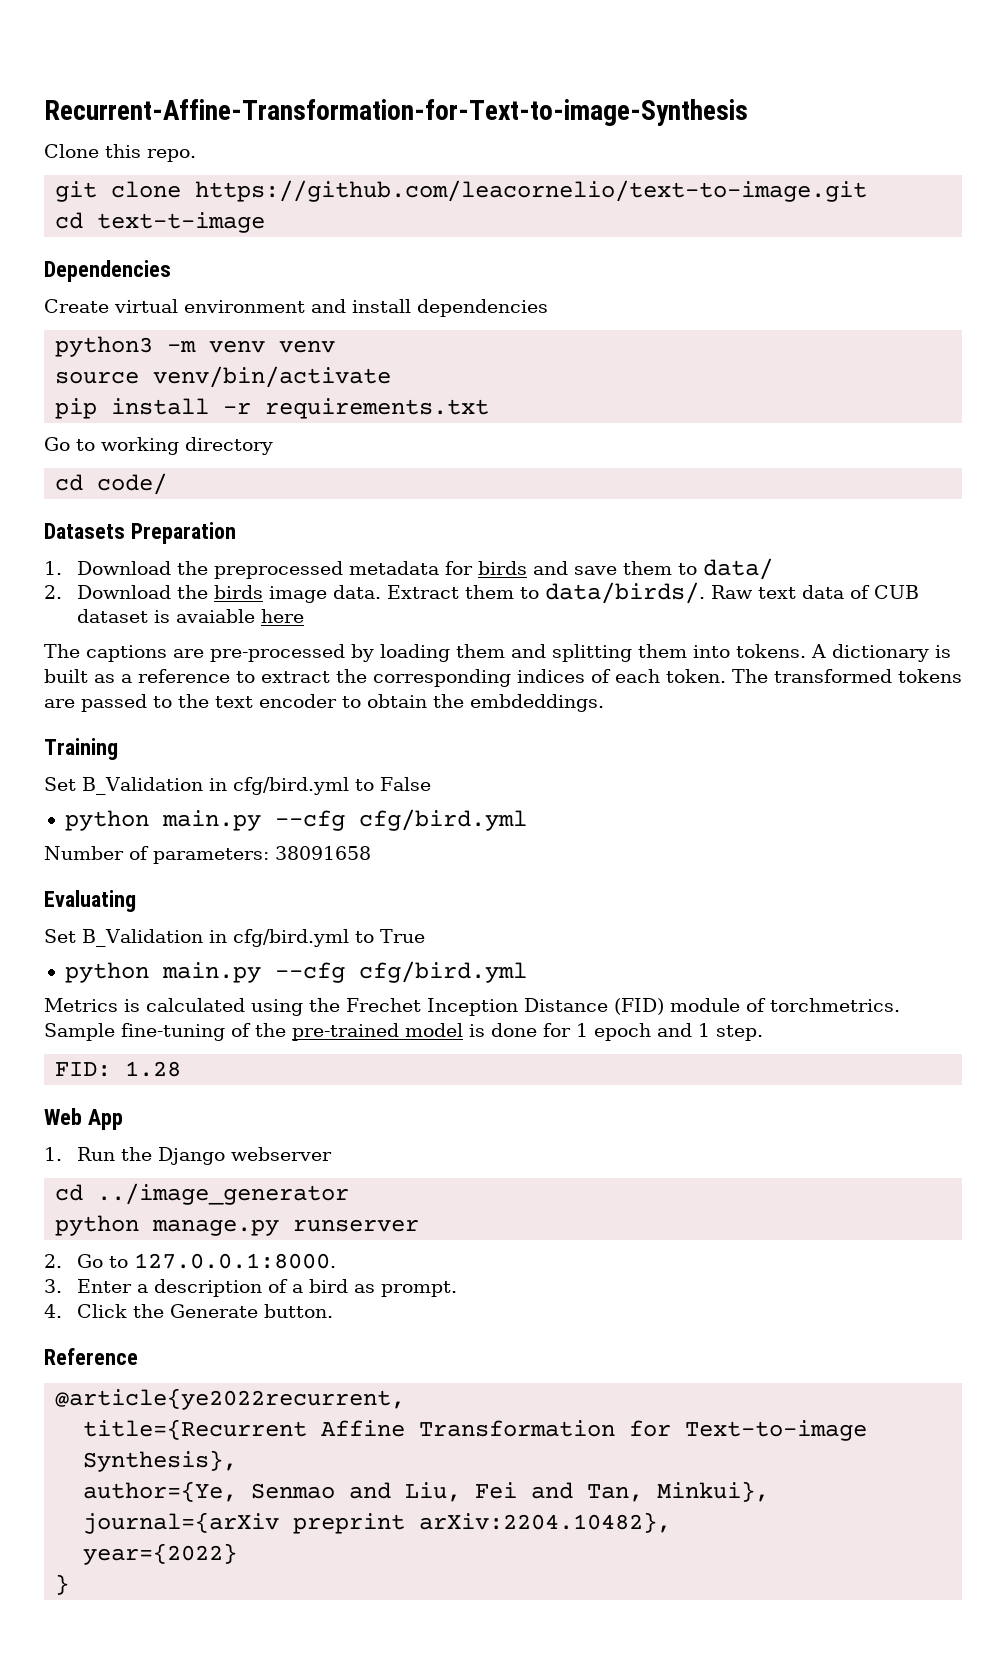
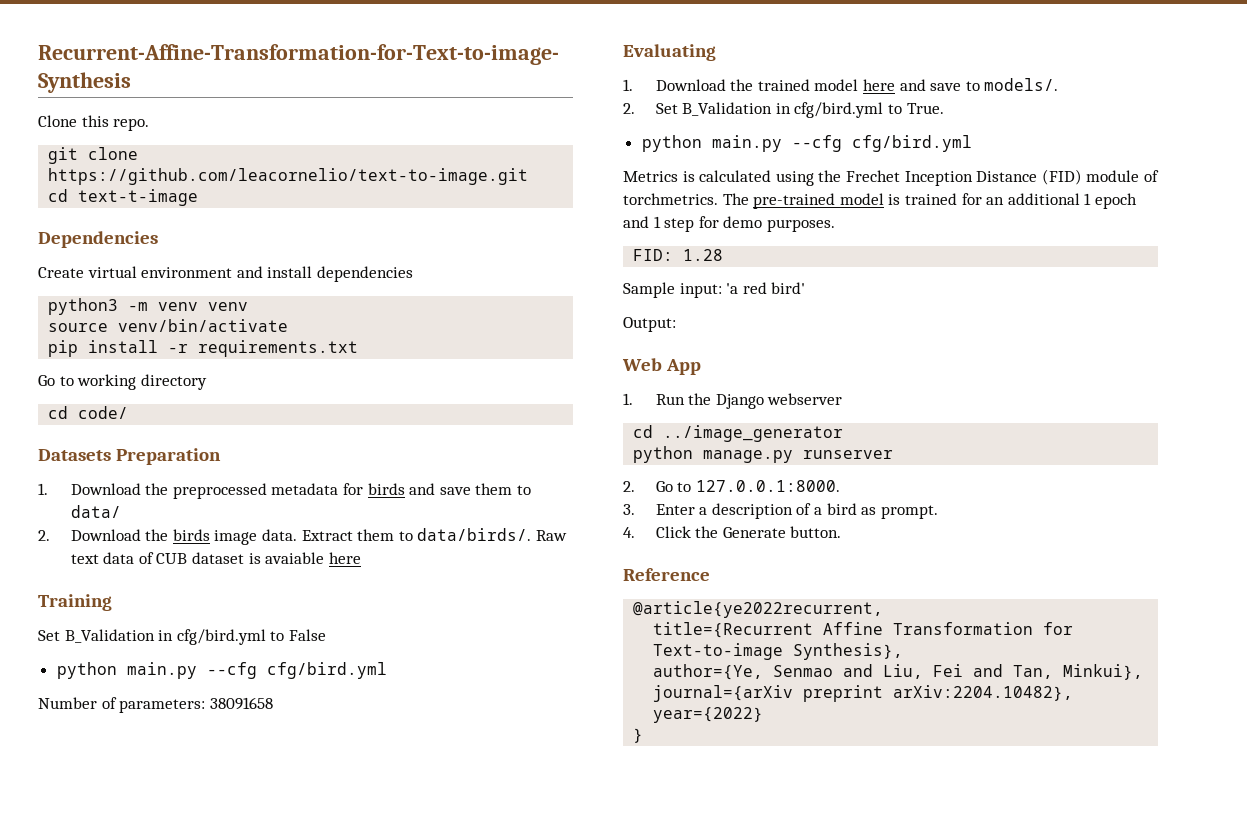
- The captions are pre-processed by loading them and splitting them into tokens. A dictionary is built as a reference to extract the corresponding indices of each token. The transformed tokens are passed to the text encoder to obtain the embdeddings.
- Set B_Validation in cfg/bird.yml to True
+ 1. Download the trained model here and save to models/.
+ 2. Set B_Validation in cfg/bird.yml to True.
- Sample fine-tuning of the pre-trained model is done for 1 epoch and 1 step.
+ The pre-trained model is trained for an additional 1 epoch and 1 step for demo purposes.
  FID: 1.28
+ Sample input: 'a red bird'
+ Output:

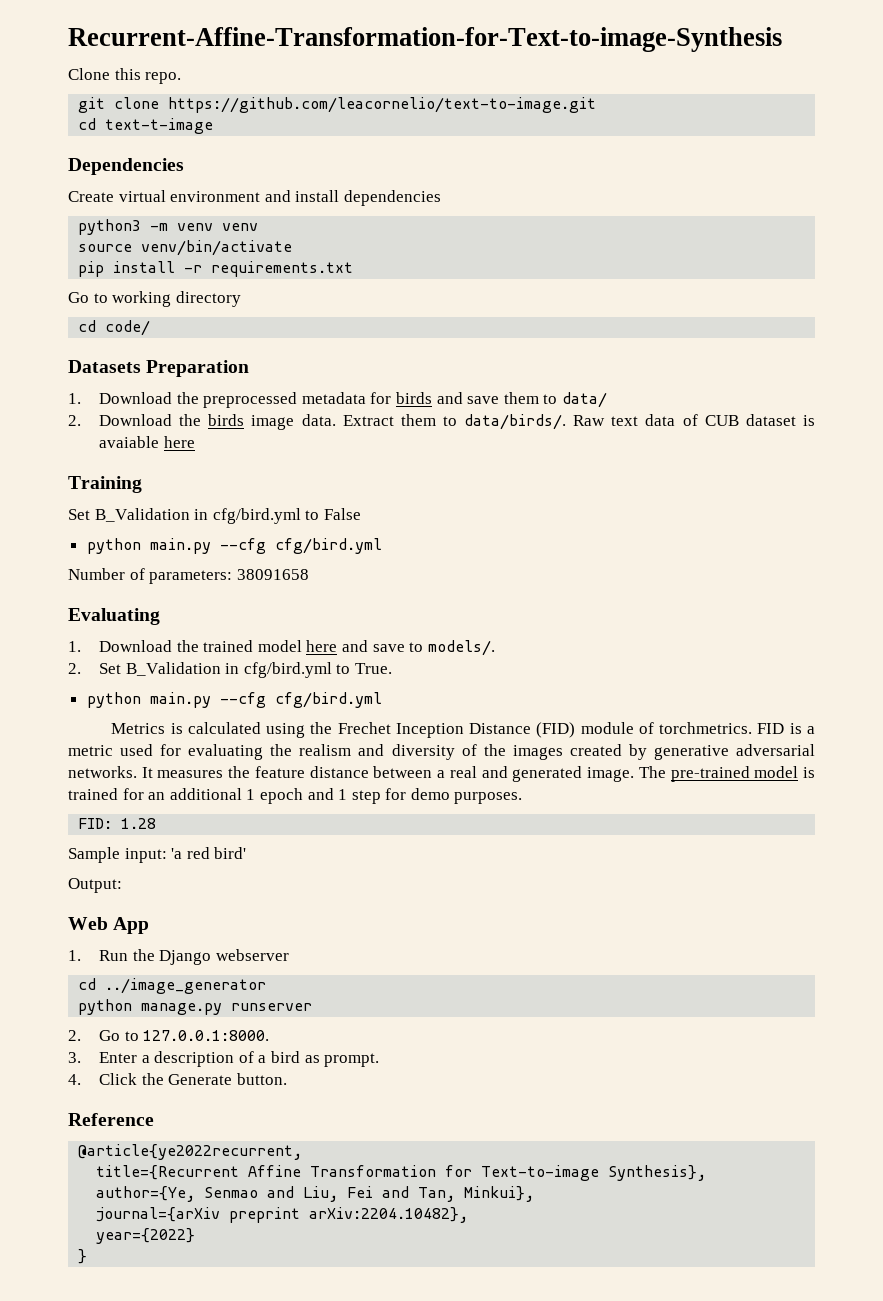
+ FID is a metric used for evaluating the realism and diversity of the images created by generative adversarial networks. It measures the feature distance between a real and generated image.

